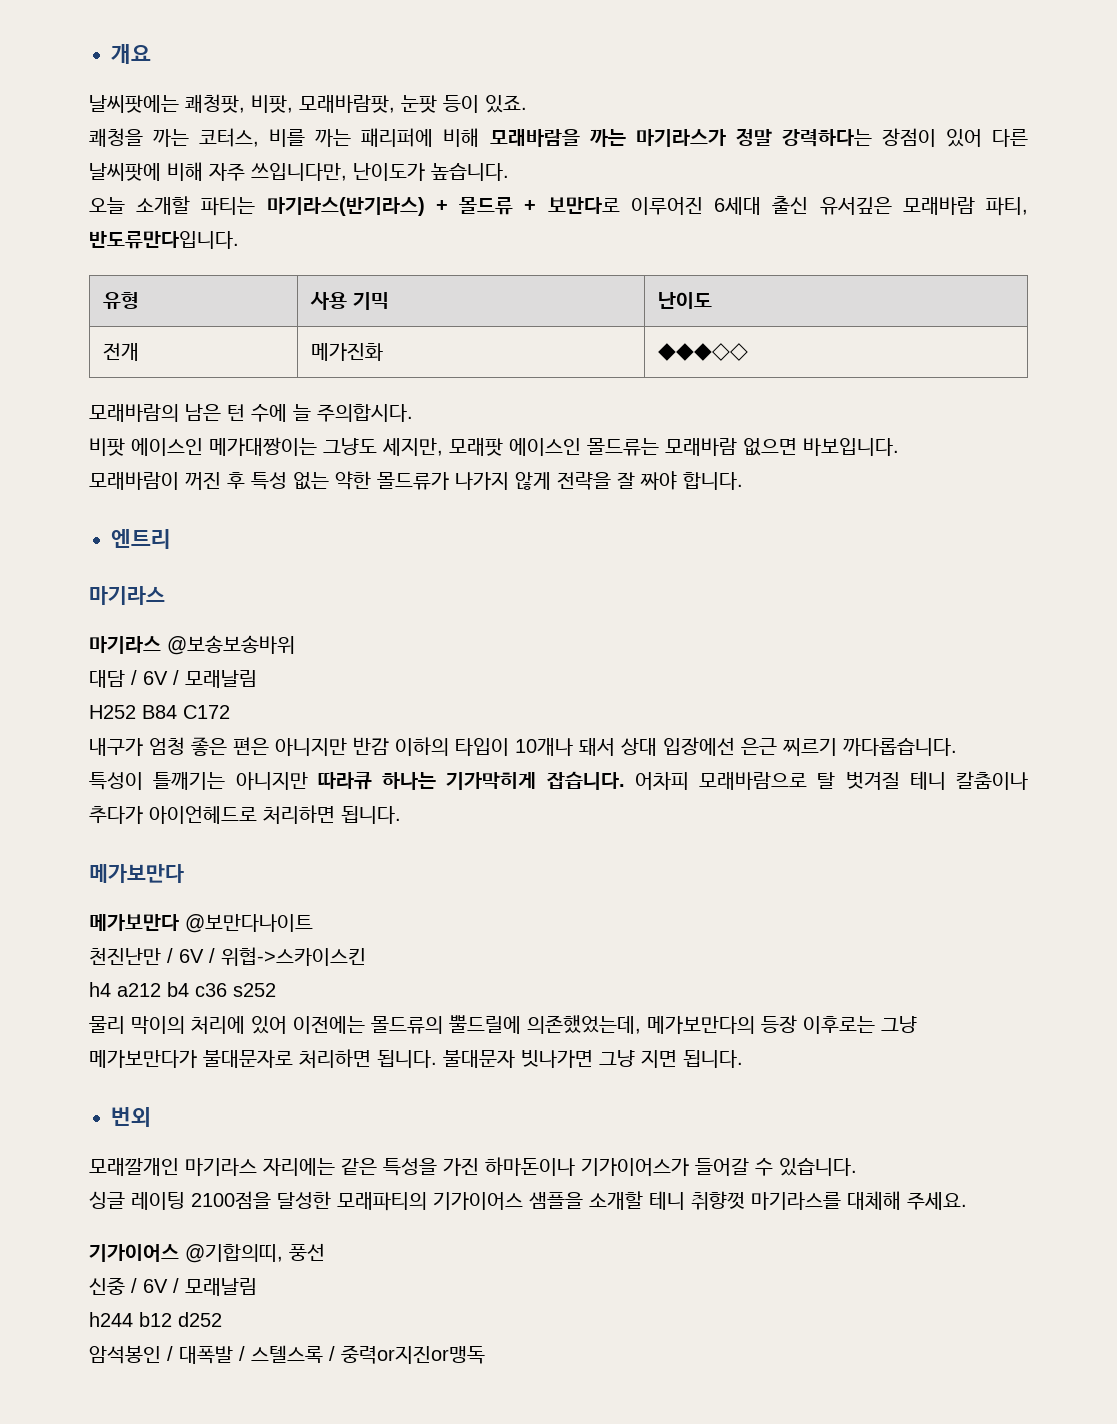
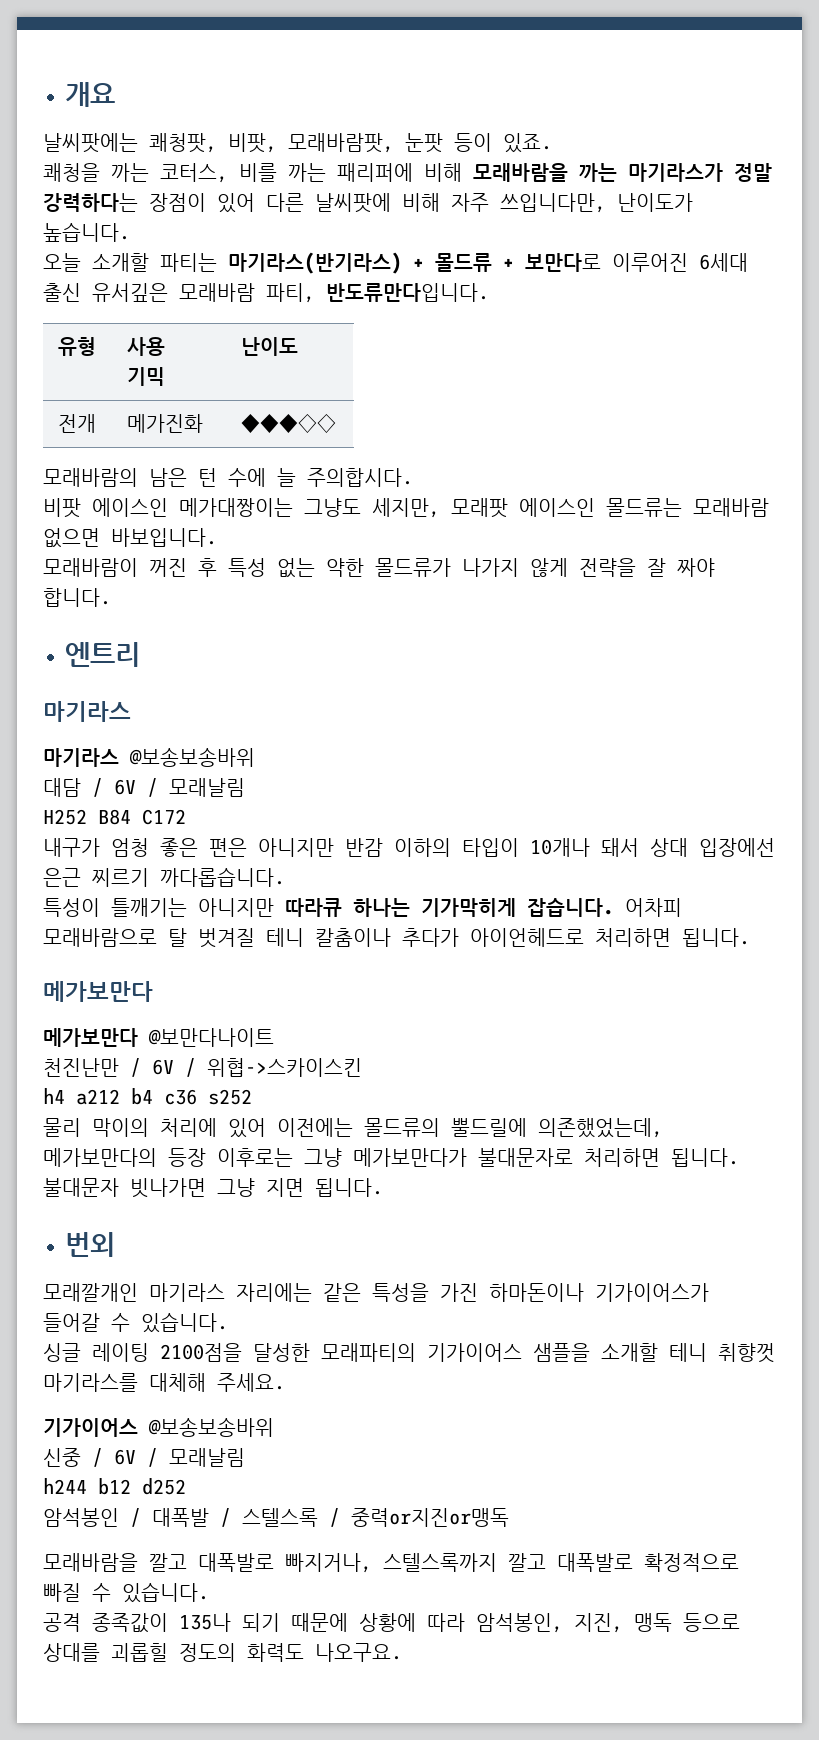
- 기가이어스 @기합의띠, 풍선
+ 기가이어스 @보송보송바위
+ 모래바람을 깔고 대폭발로 빠지거나, 스텔스록까지 깔고 대폭발로 확정적으로 빠질 수 있습니다.
+ 공격 종족값이 135나 되기 때문에 상황에 따라 암석봉인, 지진, 맹독 등으로 상대를 괴롭힐 정도의 화력도 나오구요.

